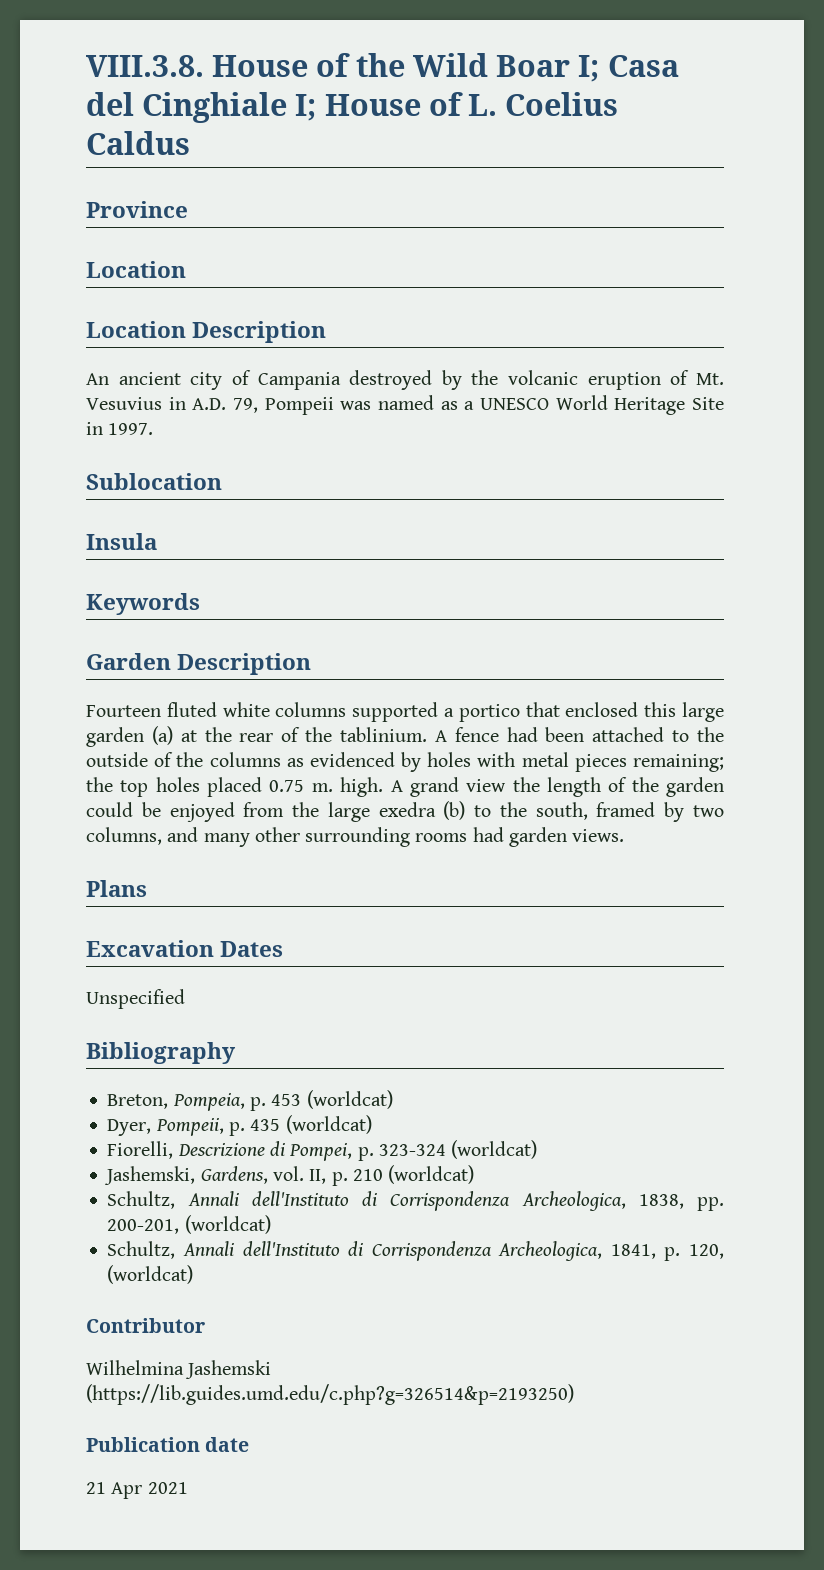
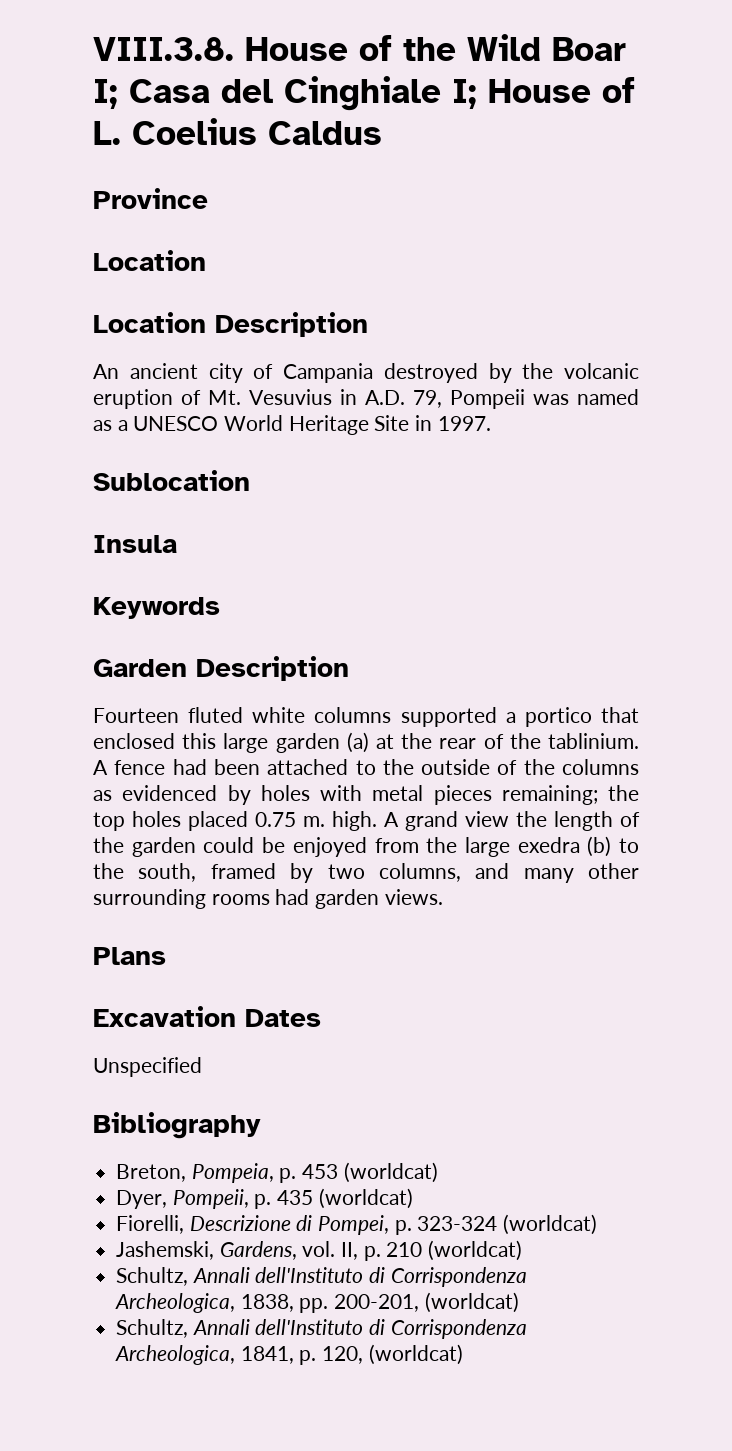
- Contributor
- Wilhelmina Jashemski (https://lib.guides.umd.edu/c.php?g=326514&p=2193250)
- Publication date
- 21 Apr 2021

